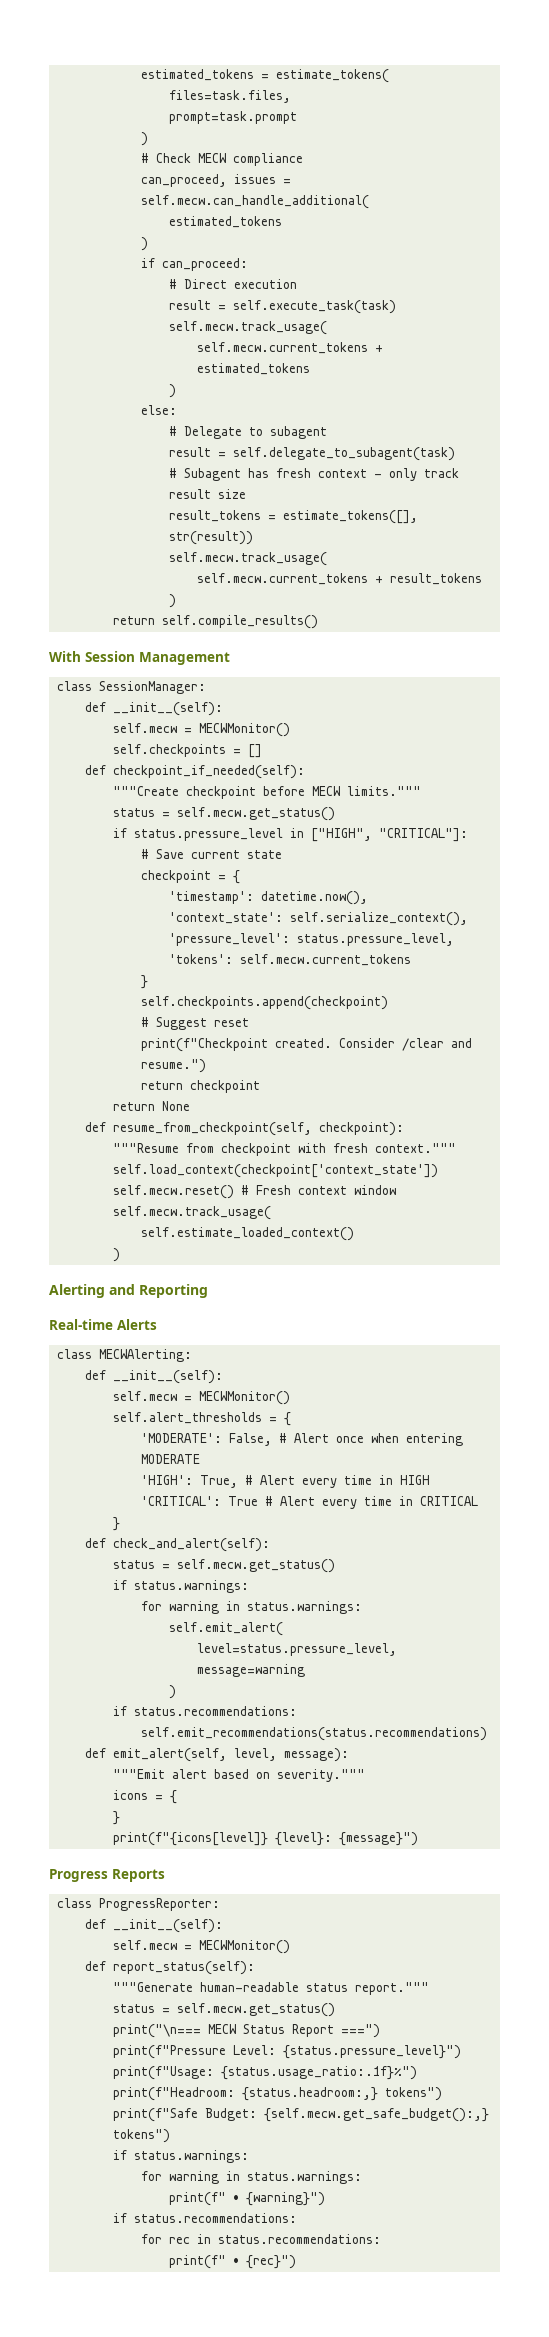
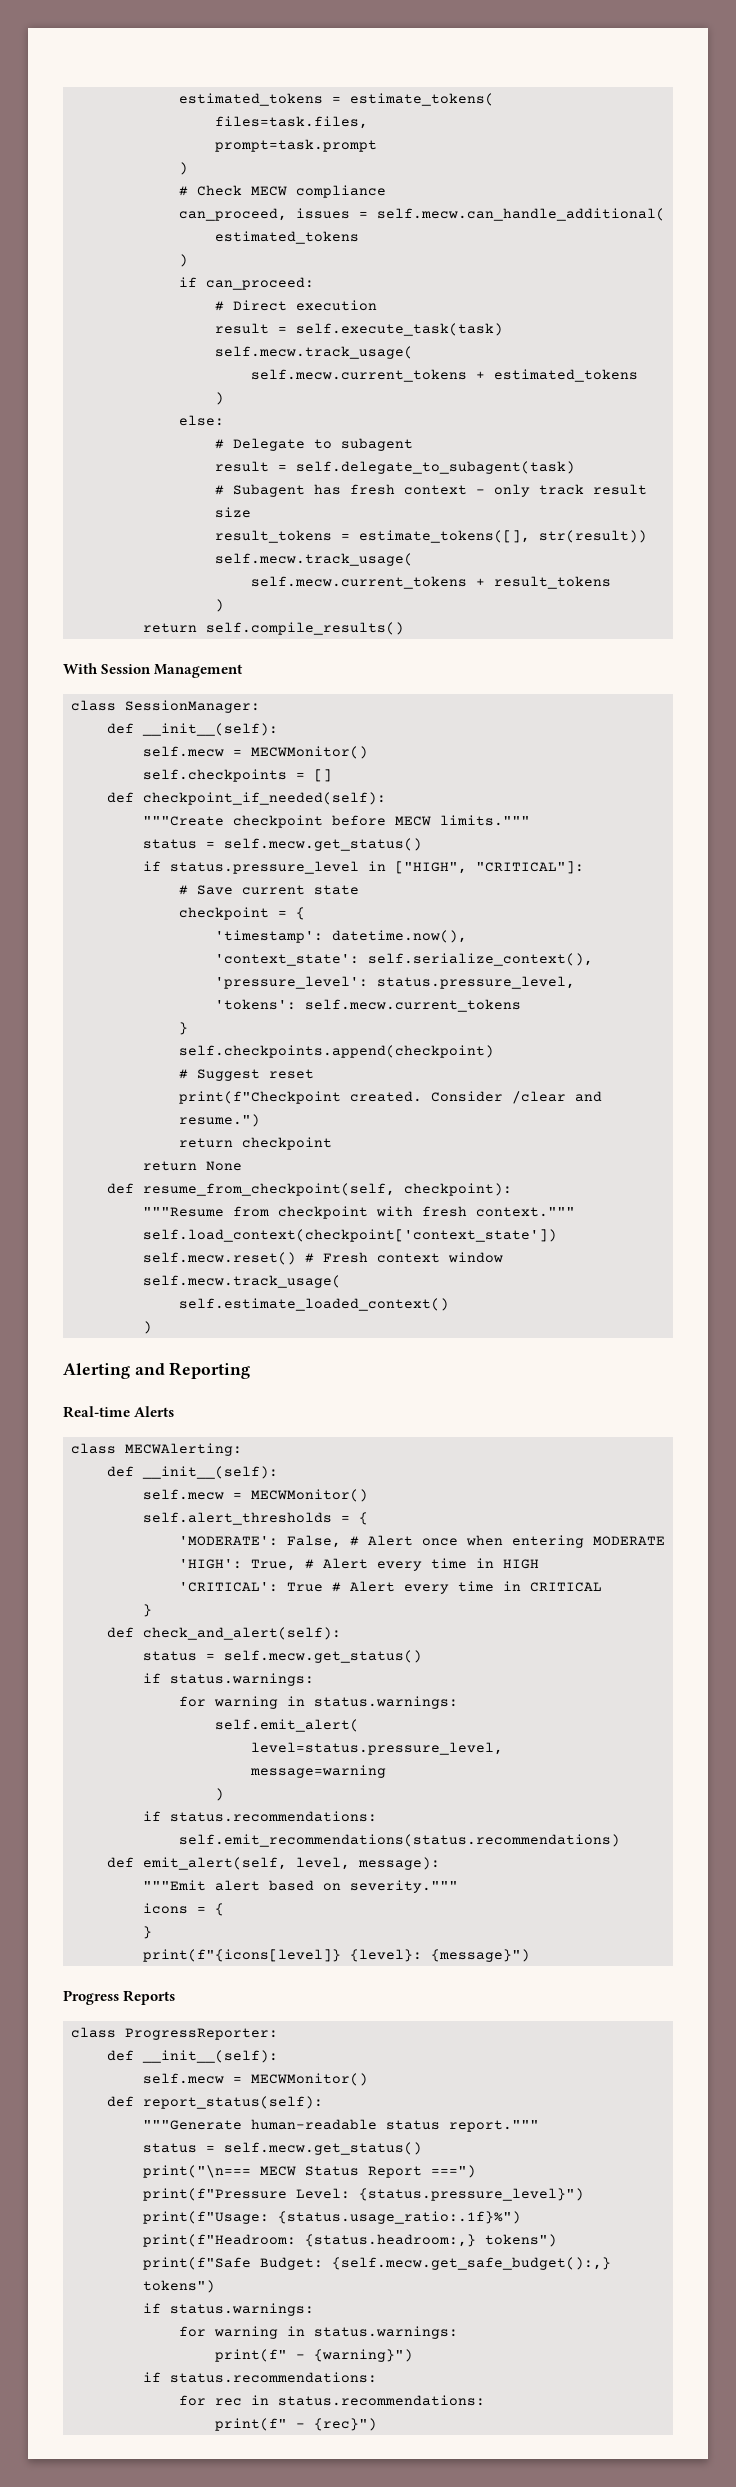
- print(f" • {warning}")
+ print(f" - {warning}")
- print(f" • {rec}")
+ print(f" - {rec}")

